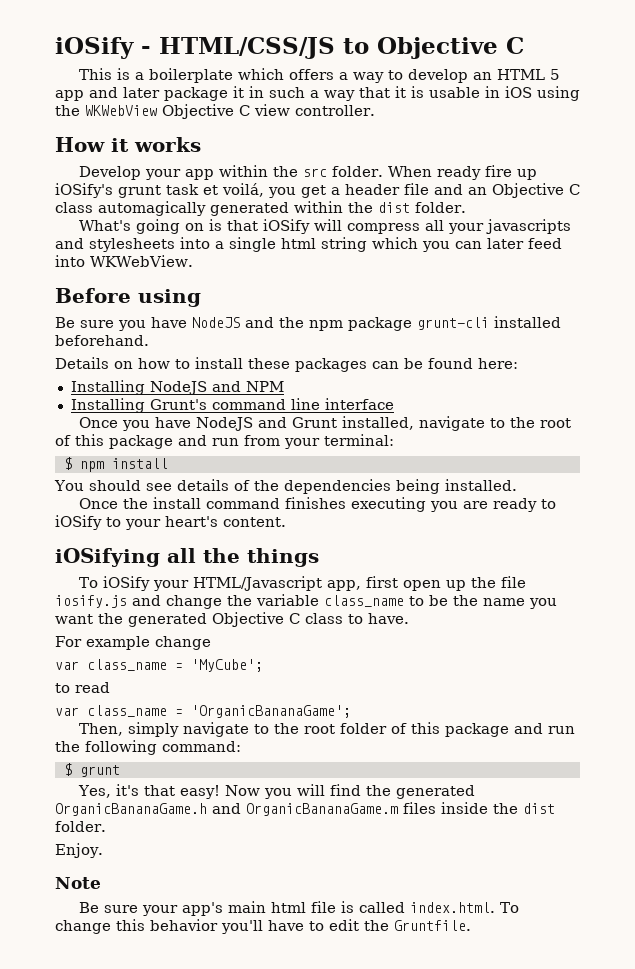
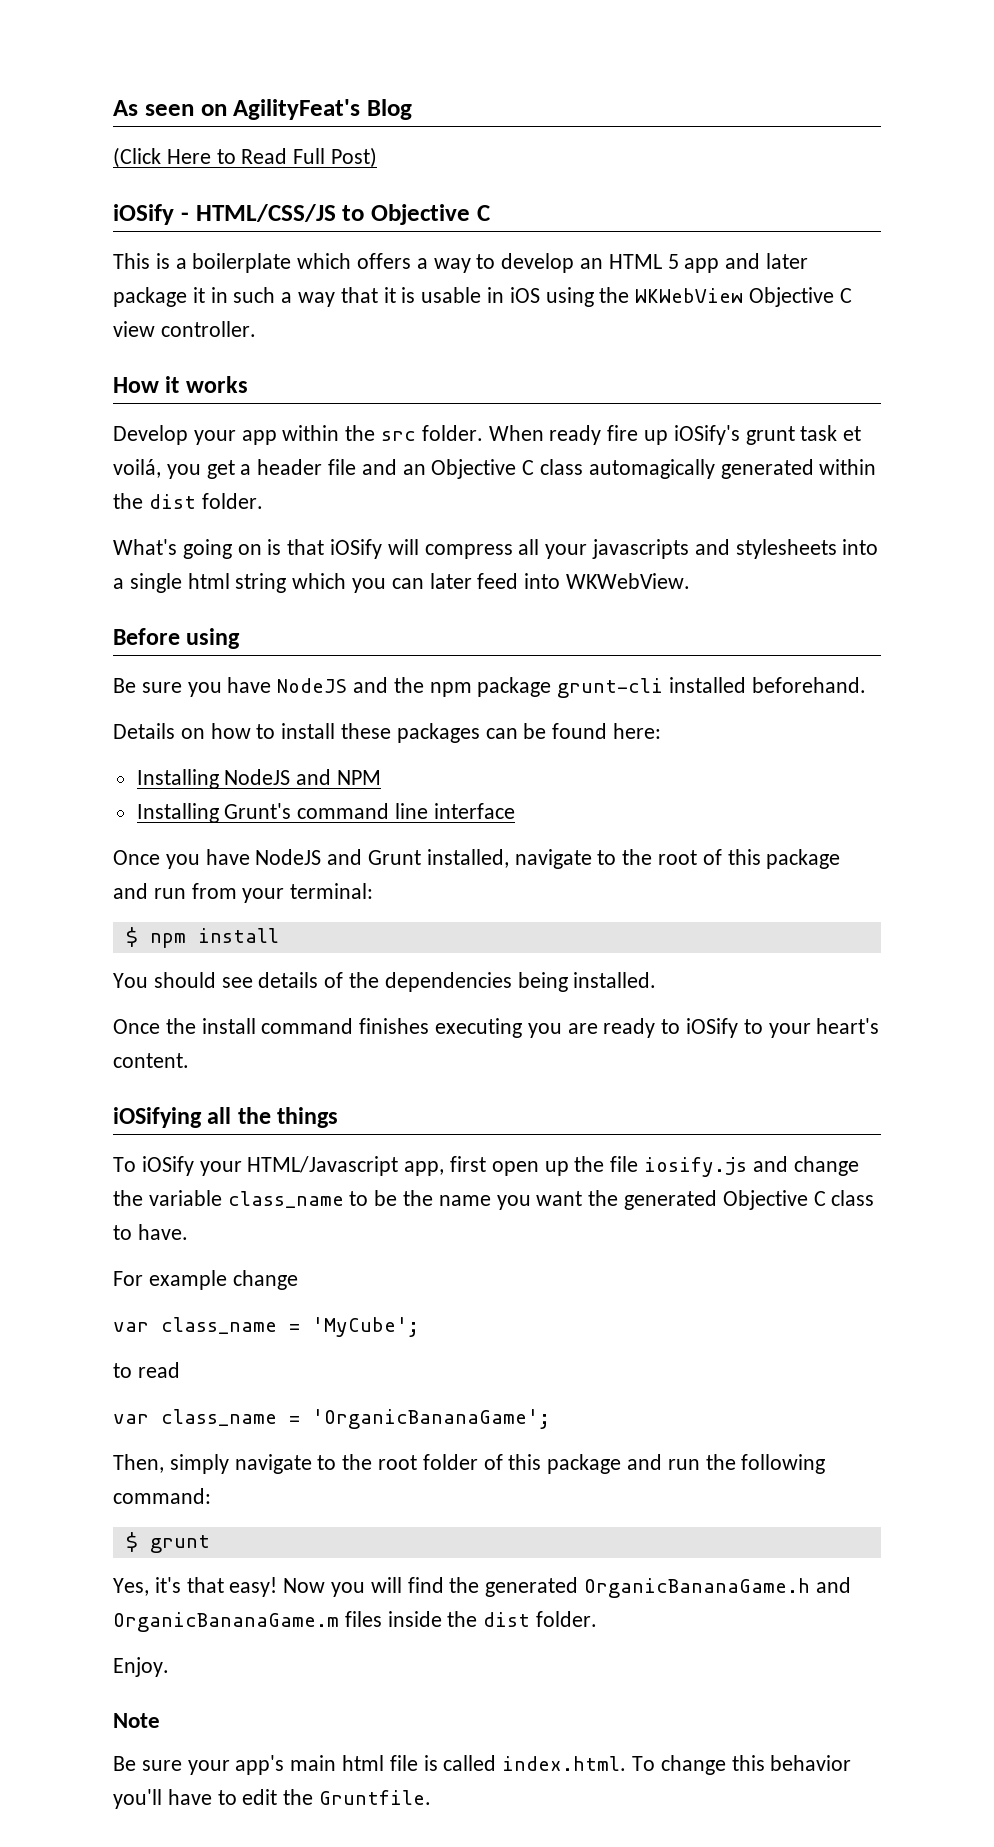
+ As seen on AgilityFeat's Blog
+ (Click Here to Read Full Post)

